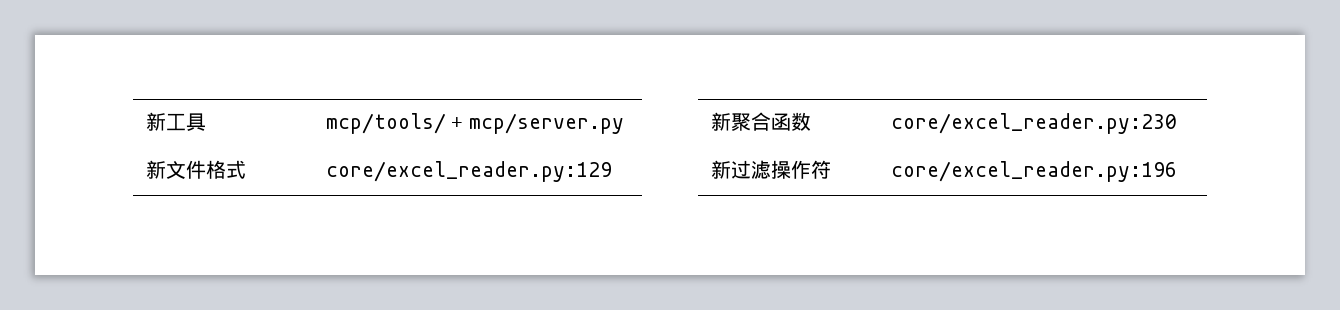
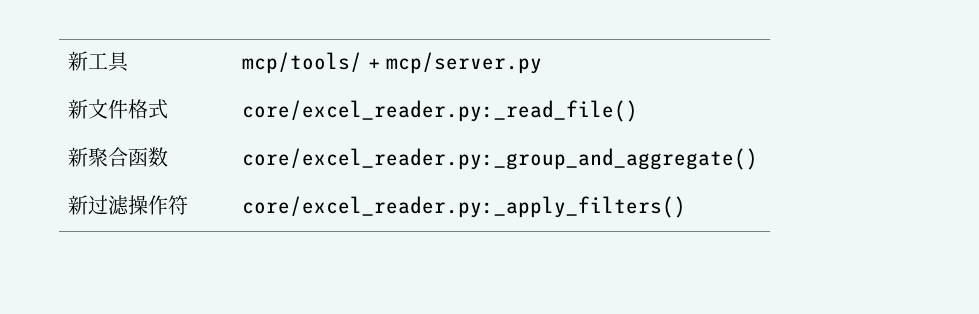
- 新文件格式 | core/excel_reader.py:129
+ 新文件格式 | core/excel_reader.py:_read_file()
- 新聚合函数 | core/excel_reader.py:230
+ 新聚合函数 | core/excel_reader.py:_group_and_aggregate()
- 新过滤操作符 | core/excel_reader.py:196
+ 新过滤操作符 | core/excel_reader.py:_apply_filters()

